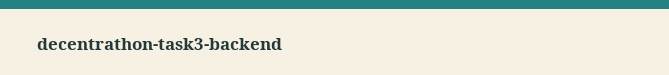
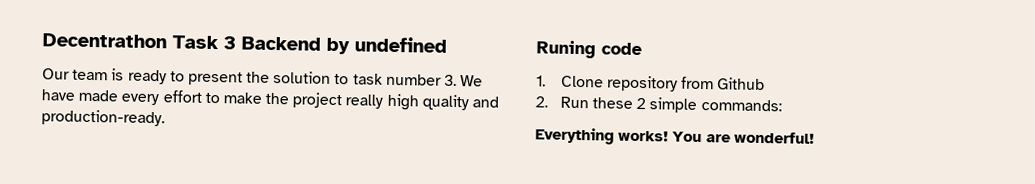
- decentrathon-task3-backend
+ Decentrathon Task 3 Backend by undefined
+ Our team is ready to present the solution to task number 3. We have made every effort to make the project really high quality and production-ready.
+ Runing code
+ 1. Clone repository from Github
+ 2. Run these 2 simple commands:
+ Everything works! You are wonderful!

